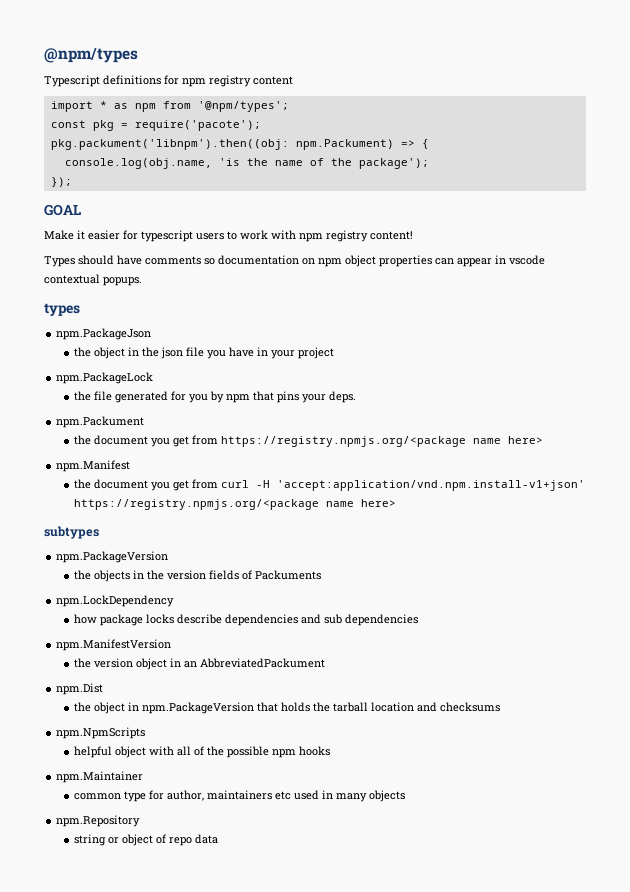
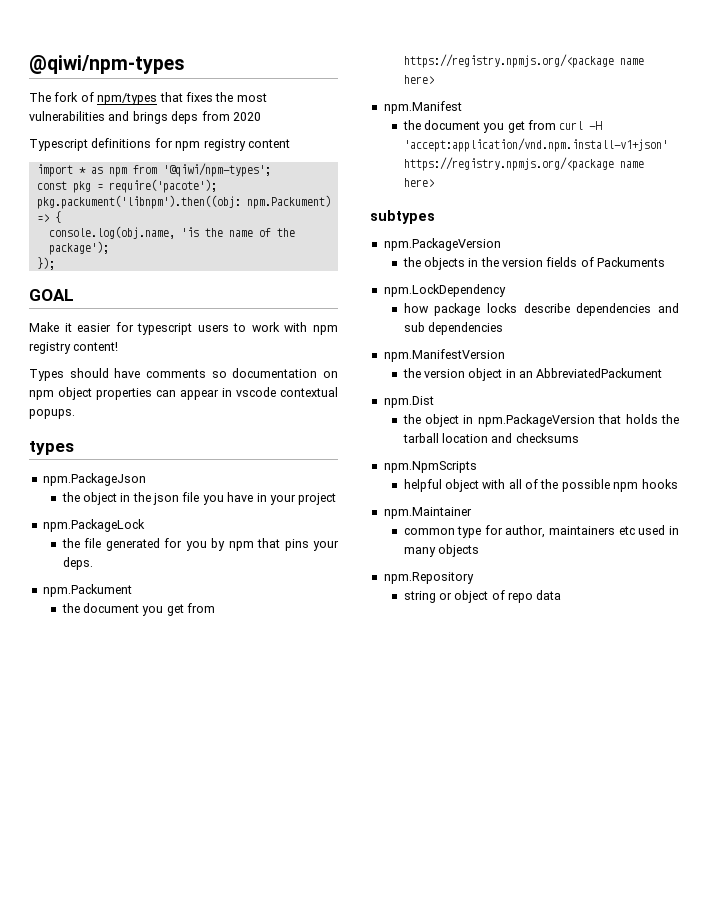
- @npm/types
+ @qiwi/npm-types
+ The fork of npm/types that fixes the most vulnerabilities and brings deps from 2020
- import * as npm from '@npm/types';
+ import * as npm from '@qiwi/npm-types';

